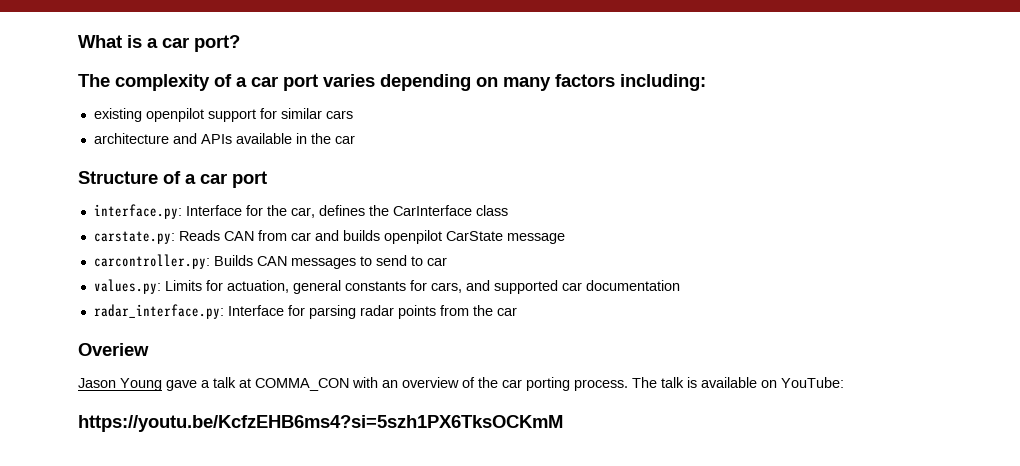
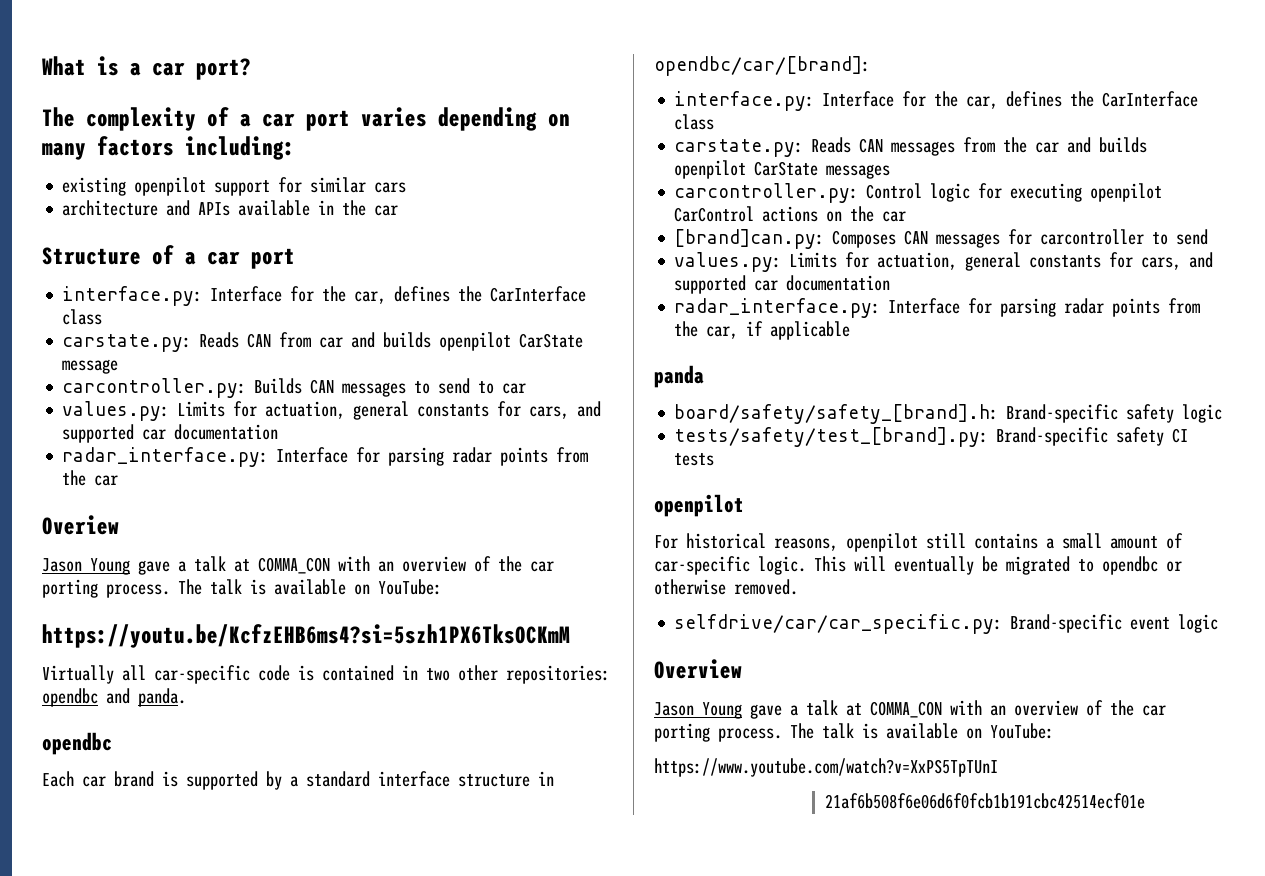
+ Virtually all car-specific code is contained in two other repositories: opendbc and panda.
+ opendbc
+ Each car brand is supported by a standard interface structure in opendbc/car/[brand]:
+ interface.py: Interface for the car, defines the CarInterface class
+ carstate.py: Reads CAN messages from the car and builds openpilot CarState messages
+ carcontroller.py: Control logic for executing openpilot CarControl actions on the car
+ [brand]can.py: Composes CAN messages for carcontroller to send
+ values.py: Limits for actuation, general constants for cars, and supported car documentation
+ radar_interface.py: Interface for parsing radar points from the car, if applicable
+ panda
+ board/safety/safety_[brand].h: Brand-specific safety logic
+ tests/safety/test_[brand].py: Brand-specific safety CI tests
+ openpilot
+ For historical reasons, openpilot still contains a small amount of car-specific logic. This will eventually be migrated to opendbc or otherwise removed.
+ selfdrive/car/car_specific.py: Brand-specific event logic
+ Overview
+ Jason Young gave a talk at COMMA_CON with an overview of the car porting process. The talk is available on YouTube:
+ https://www.youtube.com/watch?v=XxPS5TpTUnI
+ 21af6b508f6e06d6f0fcb1b191cbc42514ecf01e

